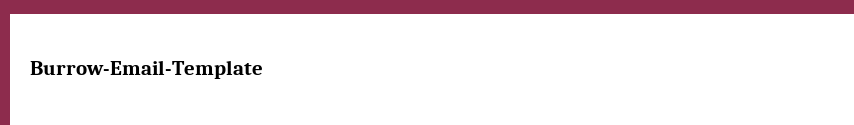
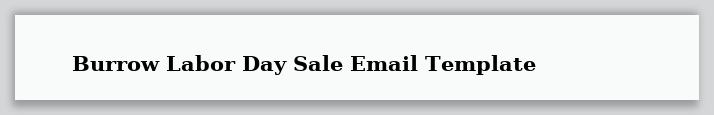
- Burrow-Email-Template
+ Burrow Labor Day Sale Email Template

